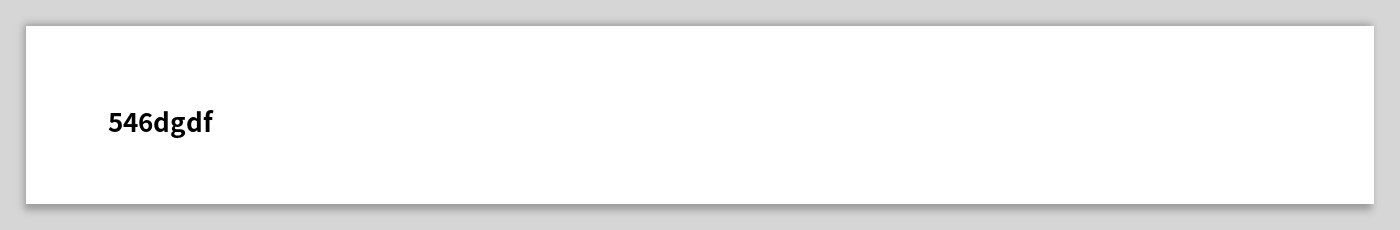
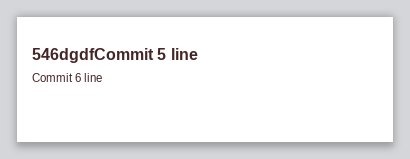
- 546dgdf
+ 546dgdfCommit 5 line
+ Commit 6 line

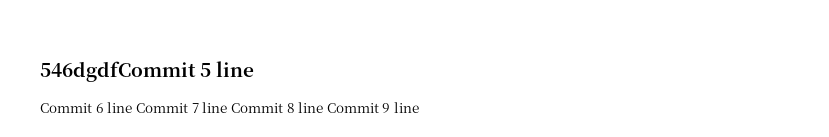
- Commit 6 line
+ Commit 6 line Commit 7 line Commit 8 line Commit 9 line

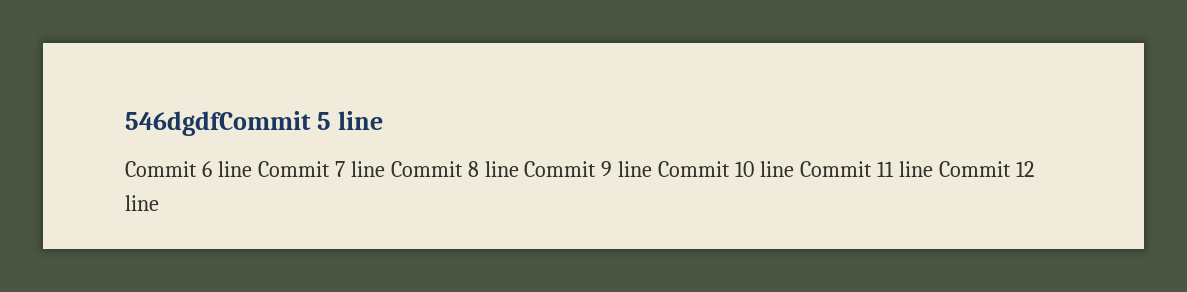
- Commit 6 line Commit 7 line Commit 8 line Commit 9 line
+ Commit 6 line Commit 7 line Commit 8 line Commit 9 line Commit 10 line Commit 11 line Commit 12 line

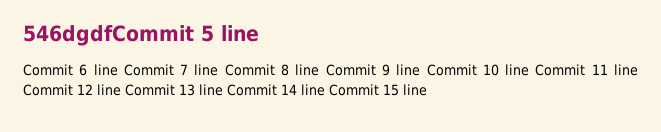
- Commit 6 line Commit 7 line Commit 8 line Commit 9 line Commit 10 line Commit 11 line Commit 12 line
+ Commit 6 line Commit 7 line Commit 8 line Commit 9 line Commit 10 line Commit 11 line Commit 12 line Commit 13 line Commit 14 line Commit 15 line

